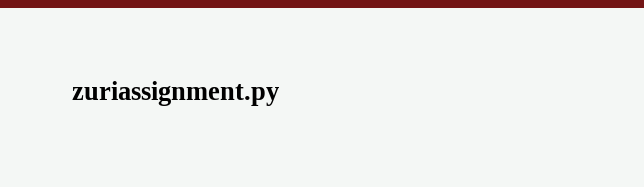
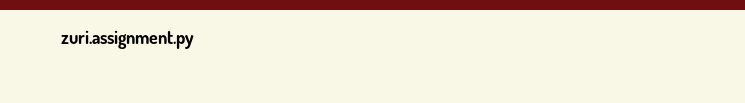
- zuriassignment.py
+ zuri.assignment.py

